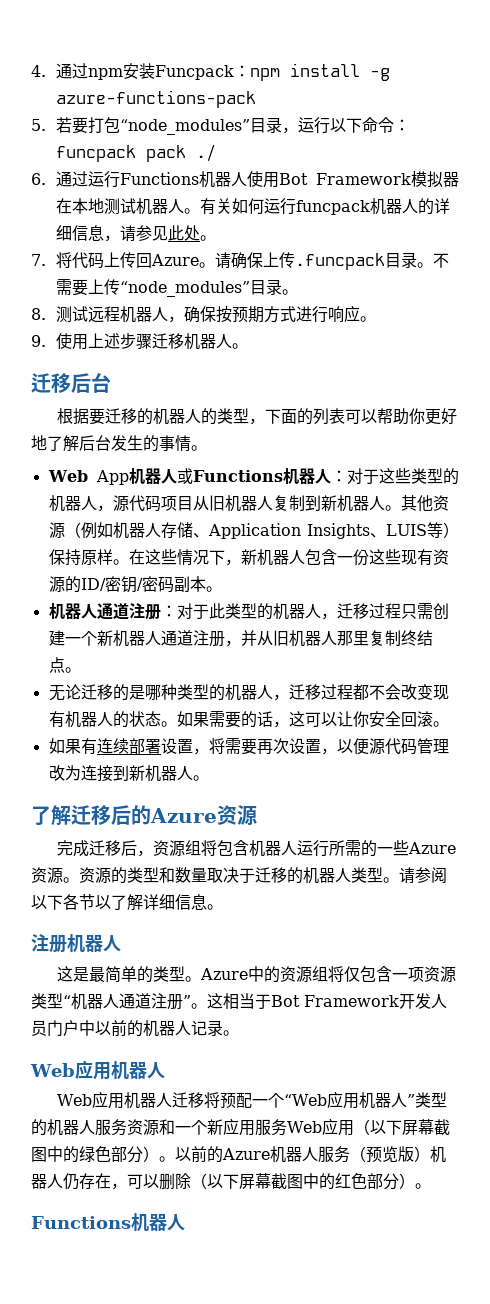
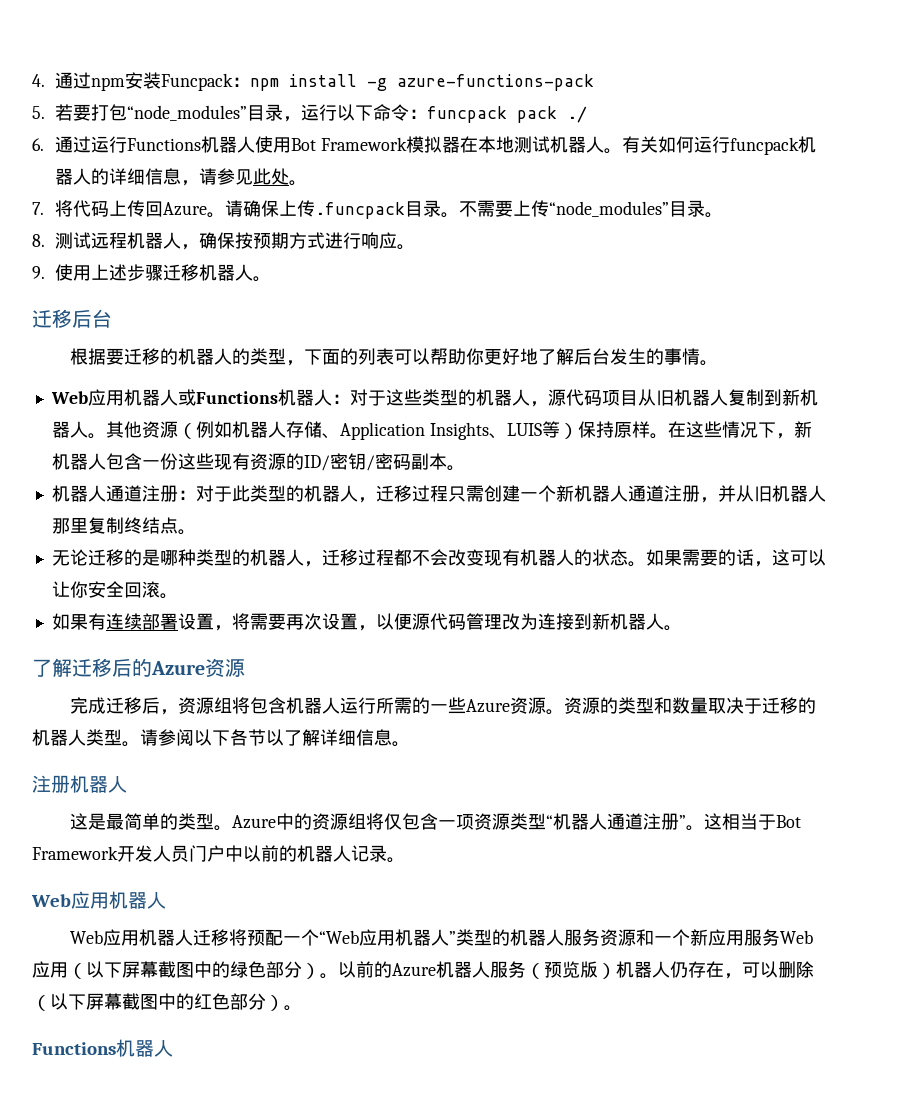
- Web App机器人或Functions机器人：对于这些类型的机器人，源代码项目从旧机器人复制到新机器人。
+ Web应用机器人或Functions机器人：对于这些类型的机器人，源代码项目从旧机器人复制到新机器人。

